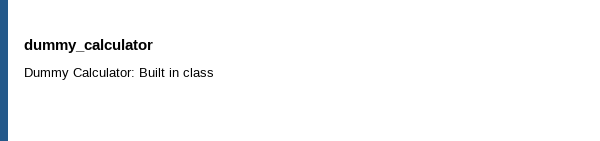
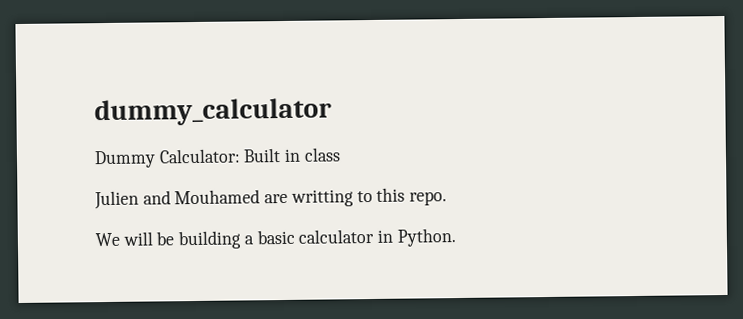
+ Julien and Mouhamed are writting to this repo.
+ We will be building a basic calculator in Python.

